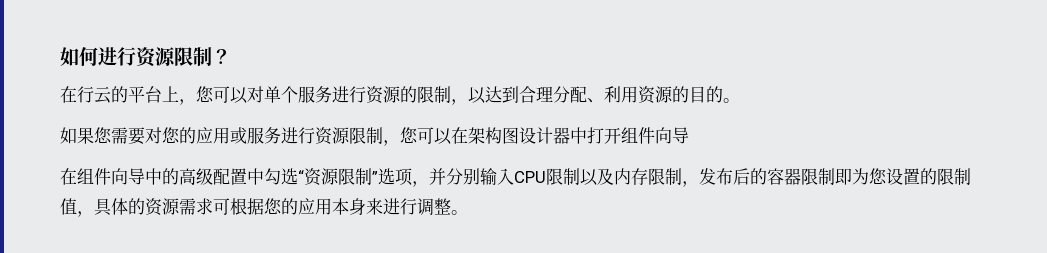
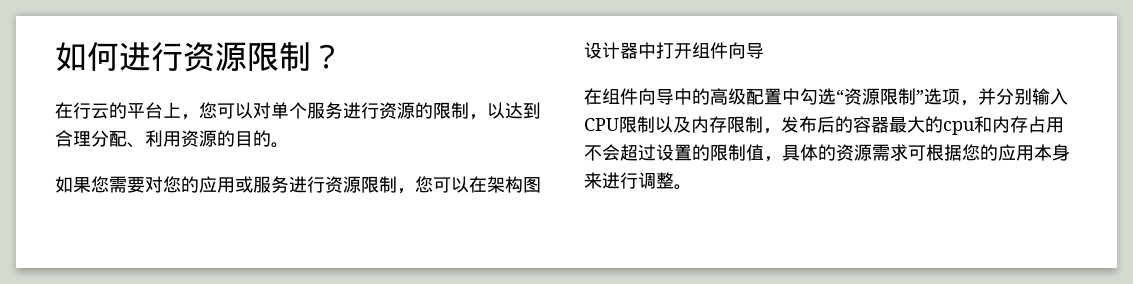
- 在组件向导中的高级配置中勾选“资源限制”选项，并分别输入CPU限制以及内存限制，发布后的容器限制即为您设置的限制值，具体的资源需求可根据您的应用本身来进行调整。
+ 在组件向导中的高级配置中勾选“资源限制”选项，并分别输入CPU限制以及内存限制，发布后的容器最大的cpu和内存占用不会超过设置的限制值，具体的资源需求可根据您的应用本身来进行调整。

